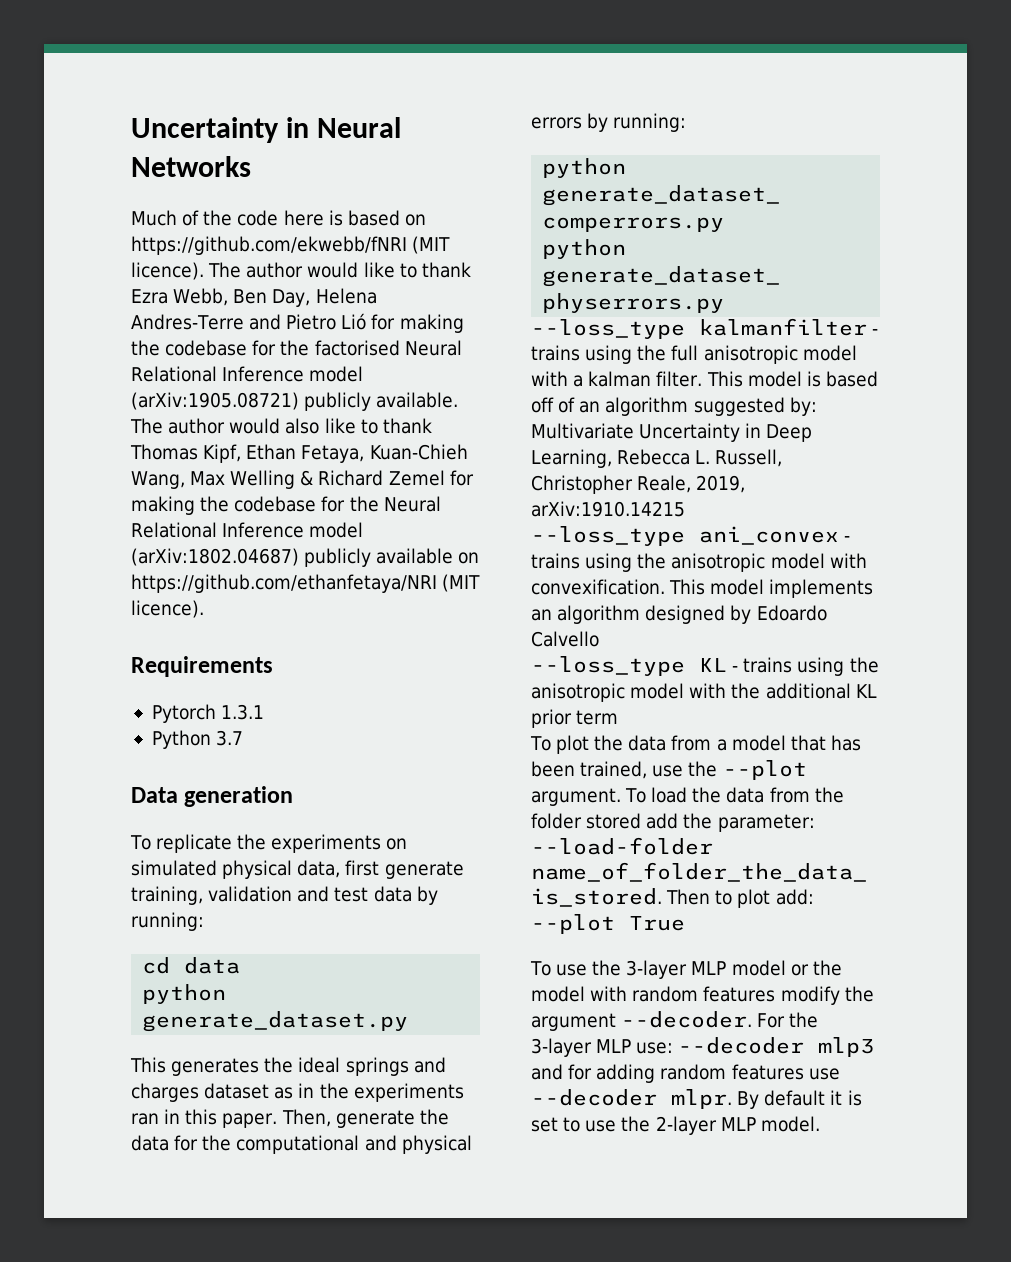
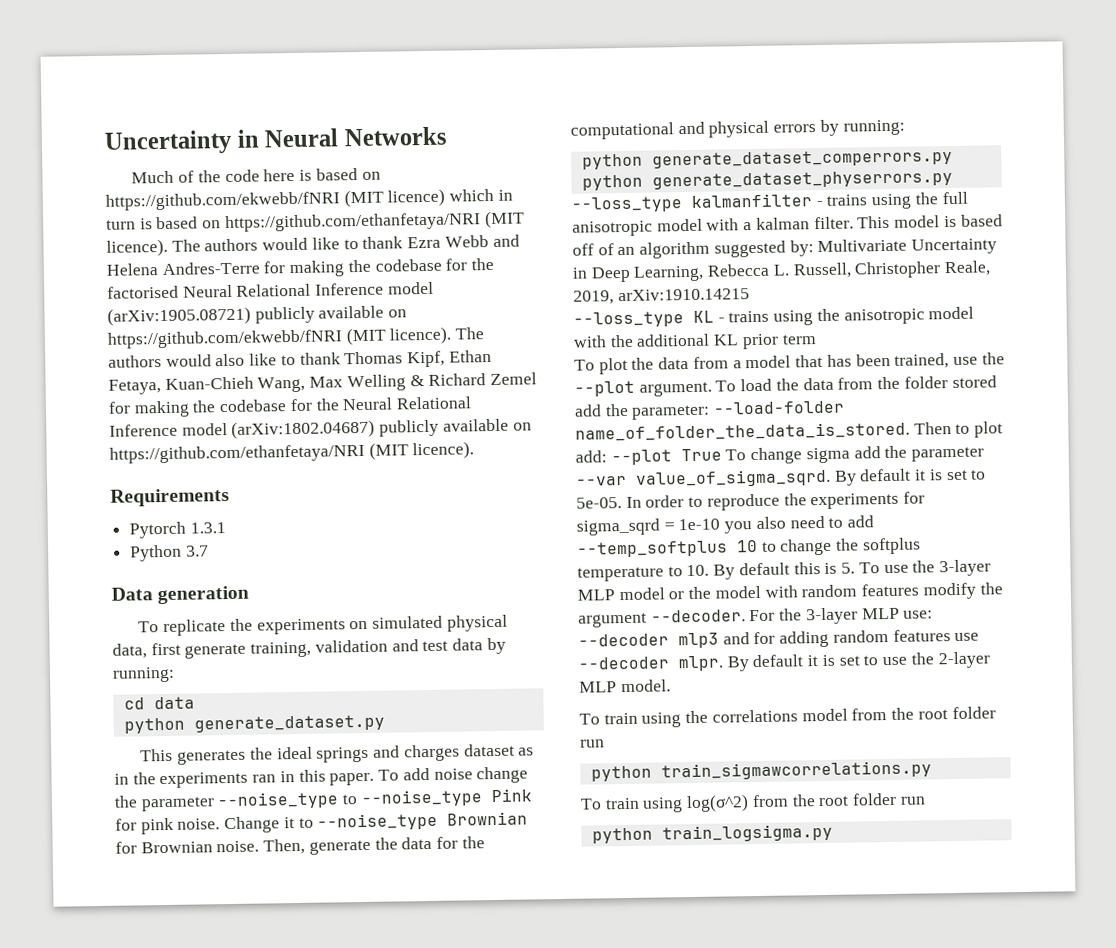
- Much of the code here is based on https://github.com/ekwebb/fNRI (MIT licence). The author would like to thank Ezra Webb, Ben Day, Helena Andres-Terre and Pietro Lió for making the codebase for the factorised Neural Relational Inference model (arXiv:1905.08721) publicly available. The author would also like to thank Thomas Kipf, Ethan Fetaya, Kuan-Chieh Wang, Max Welling & Richard Zemel for making the codebase for the Neural Relational Inference model (arXiv:1802.04687) publicly available on https://github.com/ethanfetaya/NRI (MIT licence).
+ Much of the code here is based on https://github.com/ekwebb/fNRI (MIT licence) which in turn is based on https://github.com/ethanfetaya/NRI (MIT licence). The authors would like to thank Ezra Webb and Helena Andres-Terre for making the codebase for the factorised Neural Relational Inference model (arXiv:1905.08721) publicly available on https://github.com/ekwebb/fNRI (MIT licence). The authors would also like to thank Thomas Kipf, Ethan Fetaya, Kuan-Chieh Wang, Max Welling & Richard Zemel for making the codebase for the Neural Relational Inference model (arXiv:1802.04687) publicly available on https://github.com/ethanfetaya/NRI (MIT licence).
+ To add noise change the parameter --noise_type to --noise_type Pink for pink noise. Change it to --noise_type Brownian for Brownian noise.
- --loss_type ani_convex - trains using the anisotropic model with convexification. This model implements an algorithm designed by Edoardo Calvello
- Then to plot add: --plot True
- To use the 3-layer MLP model or the model with random features modify the argument --decoder.
+ Then to plot add: --plot True To change sigma add the parameter --var value_of_sigma_sqrd. By default it is set to 5e-05. In order to reproduce the experiments for sigma_sqrd = 1e-10 you also need to add --temp_softplus 10 to change the softplus temperature to 10. By default this is 5. To use the 3-layer MLP model or the model with random features modify the argument --decoder.
+ To train using the correlations model from the root folder run
+ python train_sigmawcorrelations.py
+ To train using log(σ^2) from the root folder run
+ python train_logsigma.py

